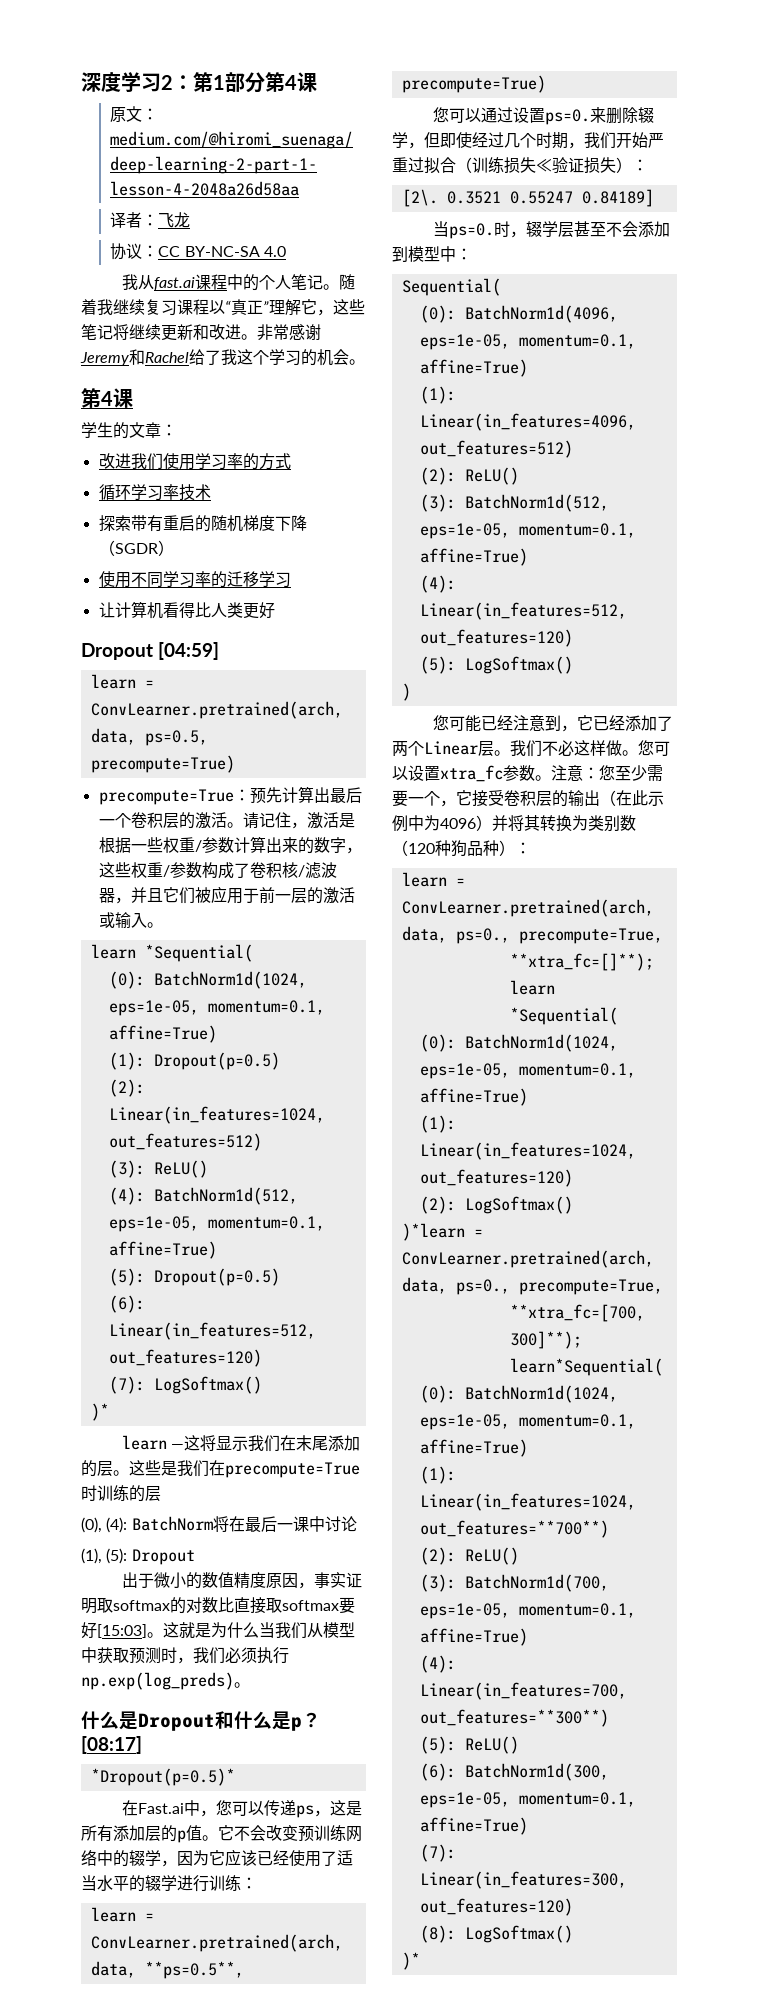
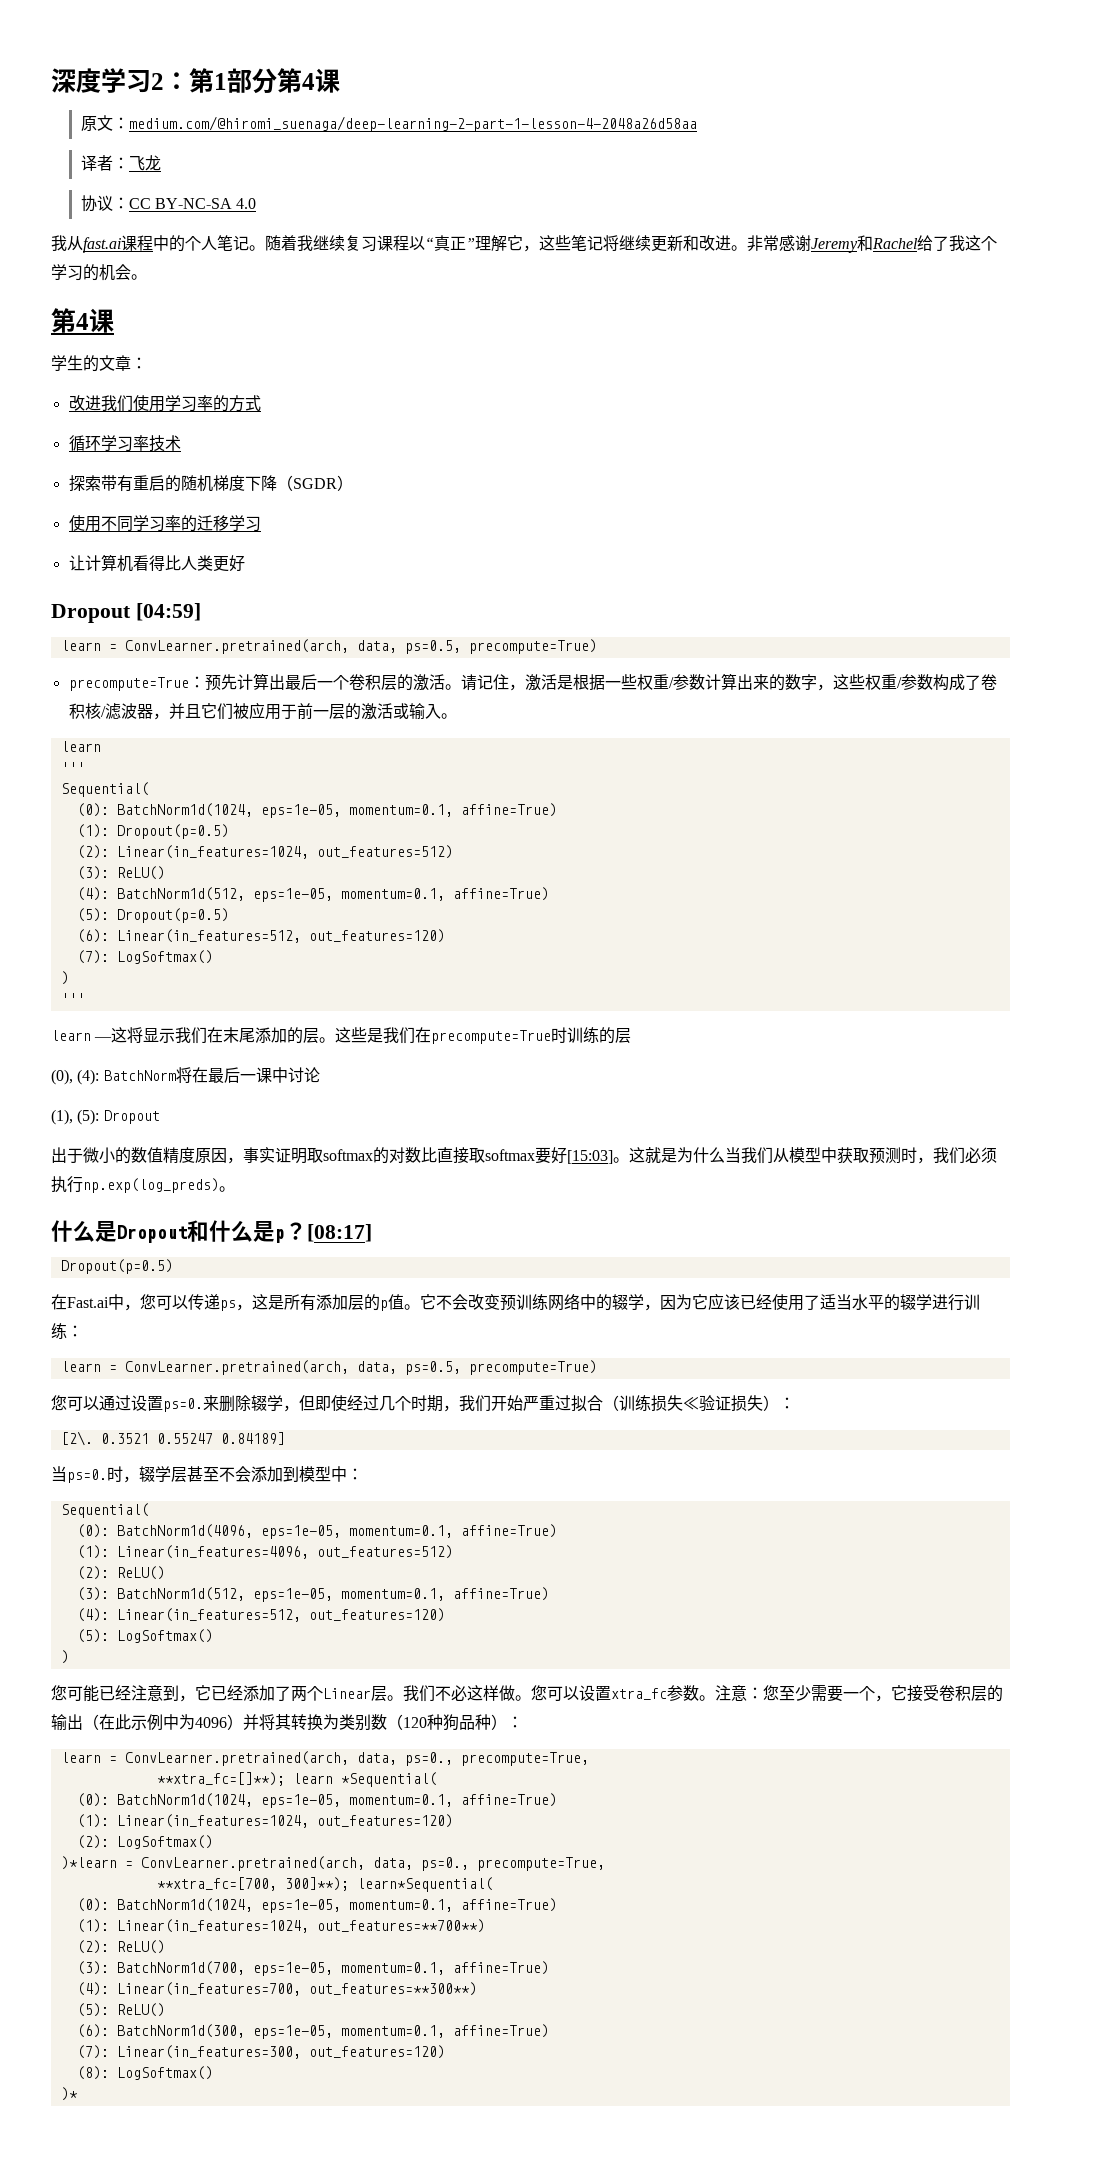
  请记住，激活是根据一些权重/参数计算出来的数字，这些权重/参数构成了卷积核/滤波器，并且它们被应用于前一层的激活或输入。
- learn *Sequential(
+ learn
+ '''
+ Sequential(
  (7): LogSoftmax()
- )*
+ )
+ '''
  [08:17]
- *Dropout(p=0.5)*
+ Dropout(p=0.5)
  它不会改变预训练网络中的辍学，因为它应该已经使用了适当水平的辍学进行训练：
- learn = ConvLearner.pretrained(arch, data, **ps=0.5**, precompute=True)
+ learn = ConvLearner.pretrained(arch, data, ps=0.5, precompute=True)

